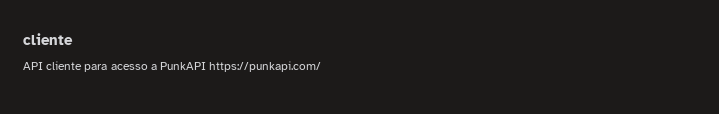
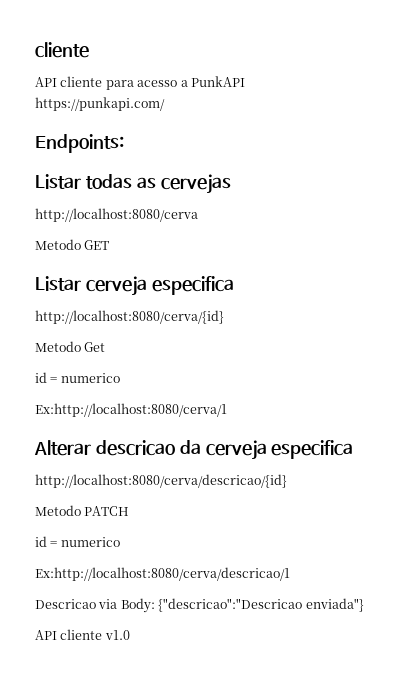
+ Endpoints:
+ Listar todas as cervejas
+ http://localhost:8080/cerva
+ Metodo GET
+ Listar cerveja especifica
+ http://localhost:8080/cerva/{id}
+ Metodo Get
+ id = numerico
+ Ex:http://localhost:8080/cerva/1
+ Alterar descricao da cerveja especifica
+ http://localhost:8080/cerva/descricao/{id}
+ Metodo PATCH
+ id = numerico
+ Ex:http://localhost:8080/cerva/descricao/1
+ Descricao via Body: {"descricao":"Descricao enviada"}
+ API cliente v1.0

